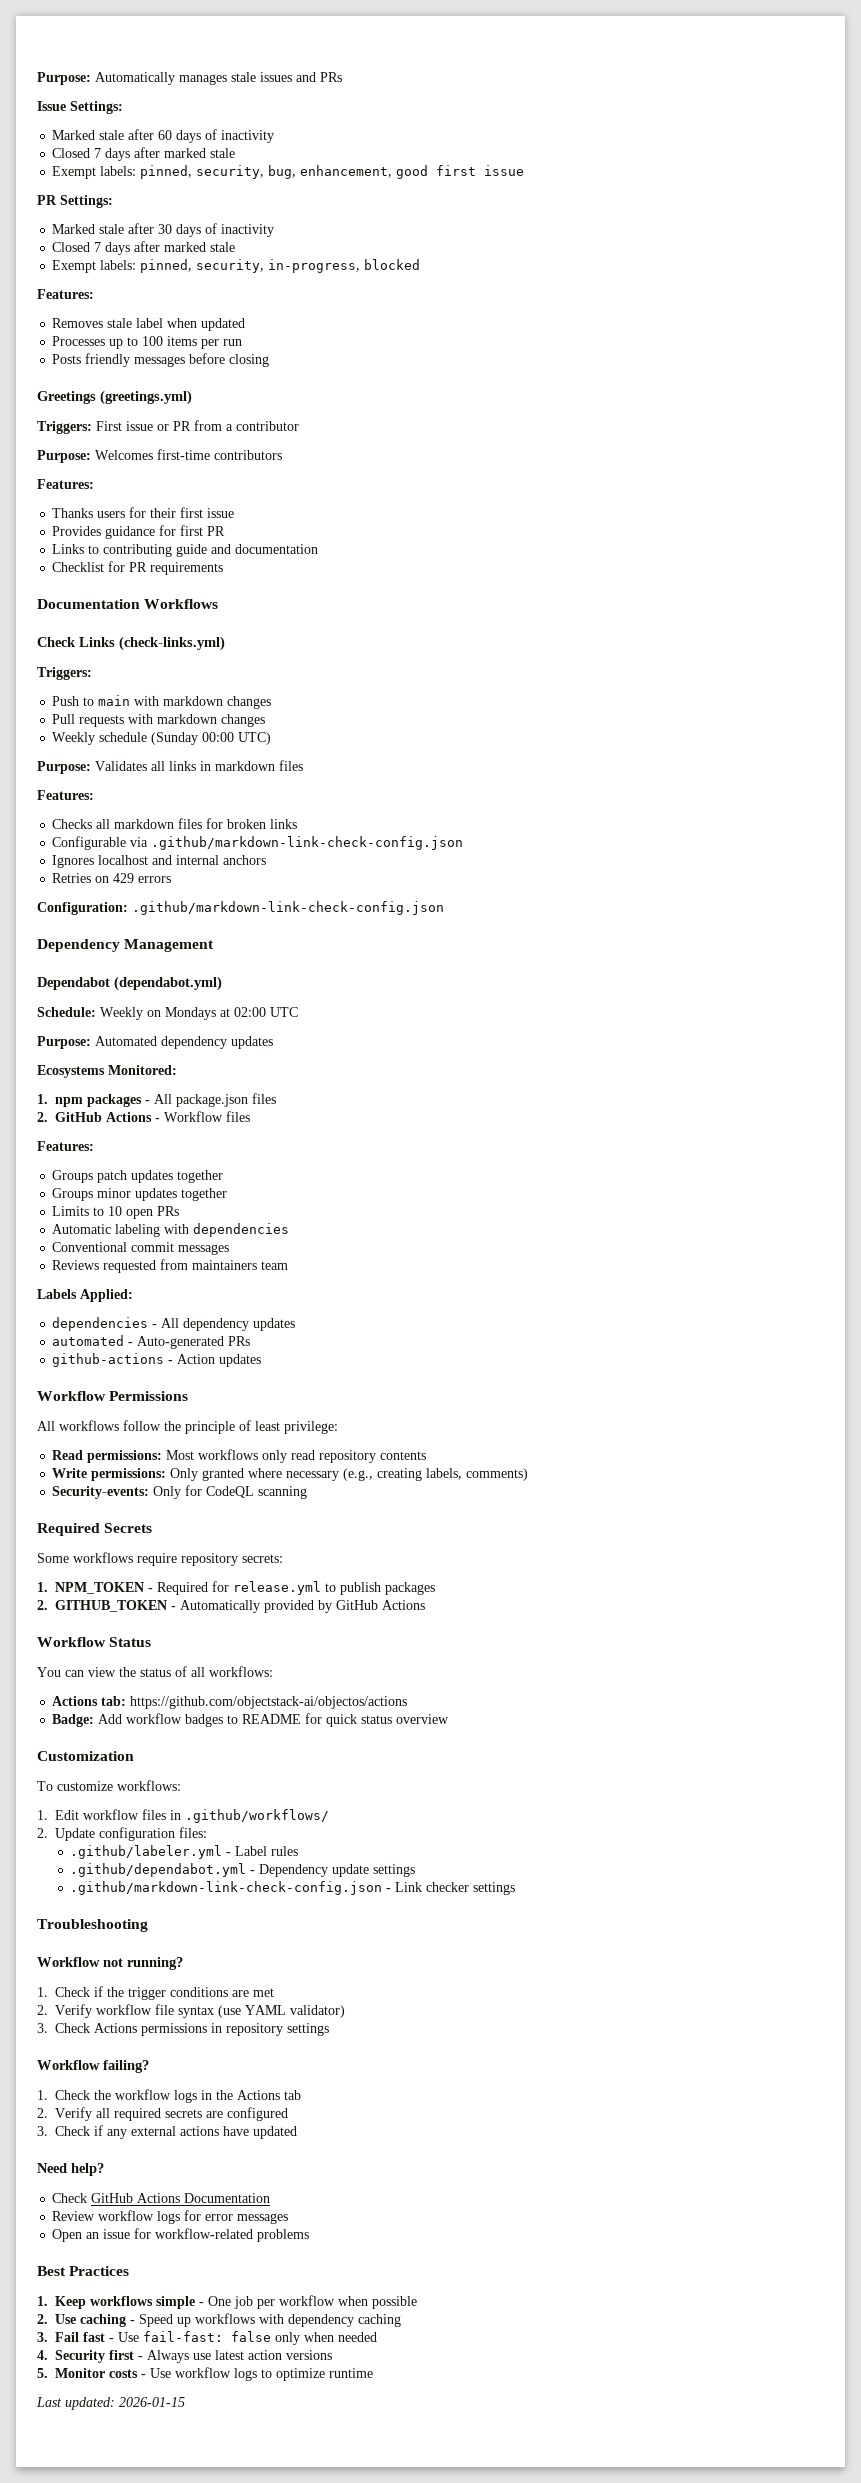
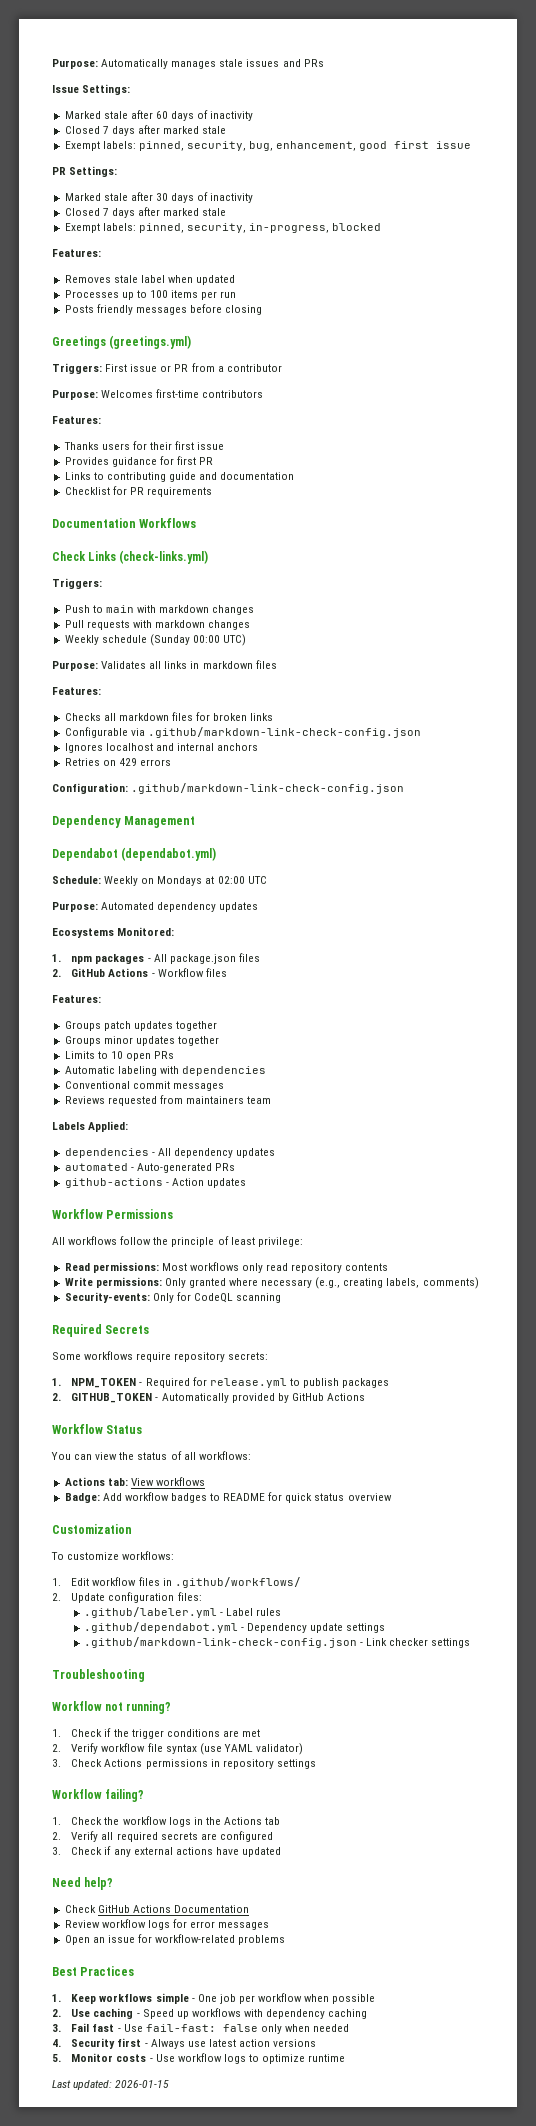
- Actions tab: https://github.com/objectstack-ai/objectos/actions
+ Actions tab: View workflows

